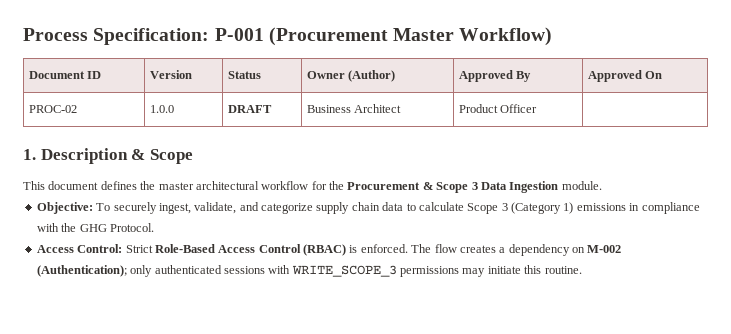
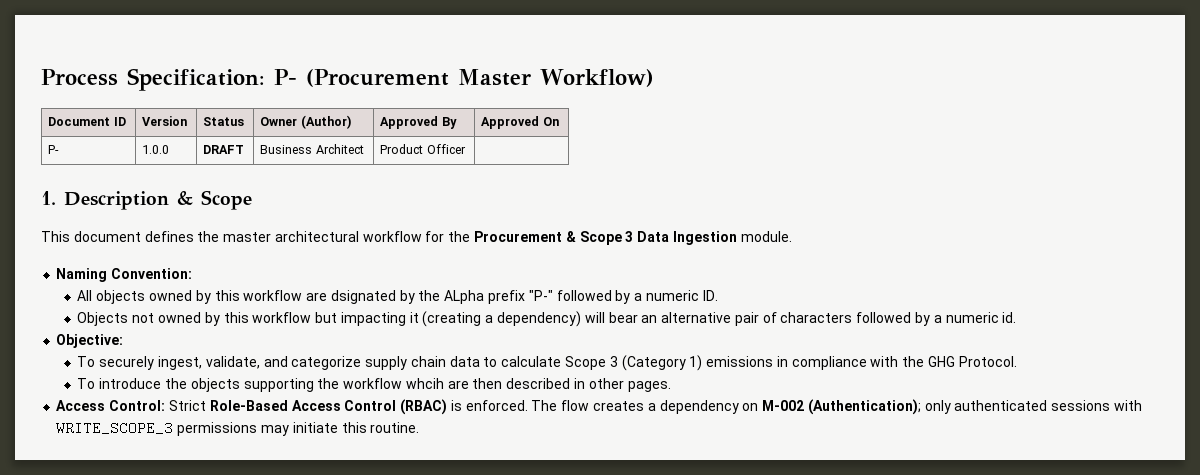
- Process Specification: P-001 (Procurement Master Workflow)
+ Process Specification: P- (Procurement Master Workflow)
- PROC-02 | 1.0.0 | DRAFT | Business Architect | Product Officer |
+ P- | 1.0.0 | DRAFT | Business Architect | Product Officer |
+ Naming Convention:
+ All objects owned by this workflow are dsignated by the ALpha prefix "P-" followed by a numeric ID.
+ Objects not owned by this workflow but impacting it (creating a dependency) will bear an alternative pair of characters followed by a numeric id.
- Objective: To securely ingest, validate, and categorize supply chain data to calculate Scope 3 (Category 1) emissions in compliance with the GHG Protocol.
+ Objective:
+ To securely ingest, validate, and categorize supply chain data to calculate Scope 3 (Category 1) emissions in compliance with the GHG Protocol.
+ To introduce the objects supporting the workflow whcih are then described in other pages.

